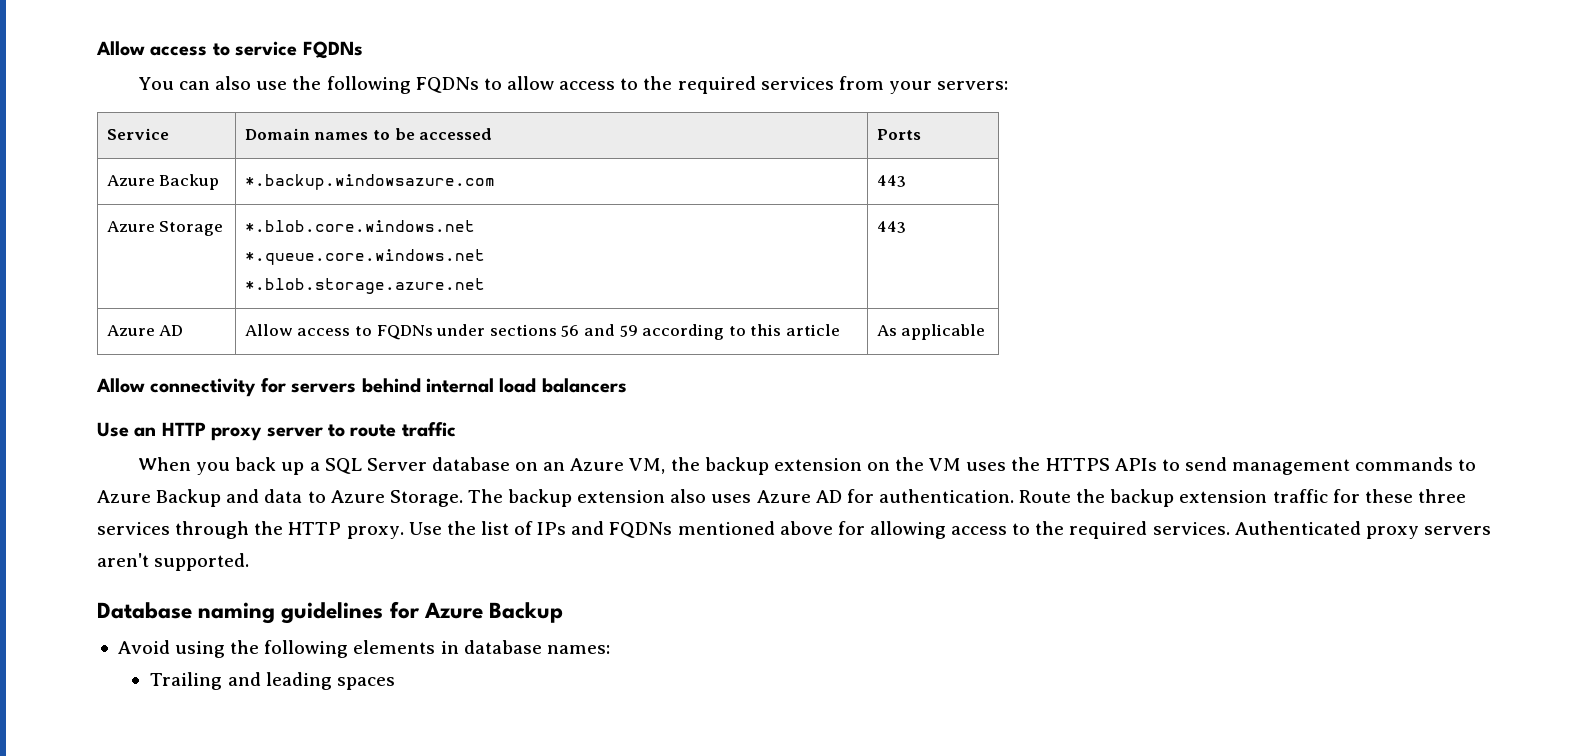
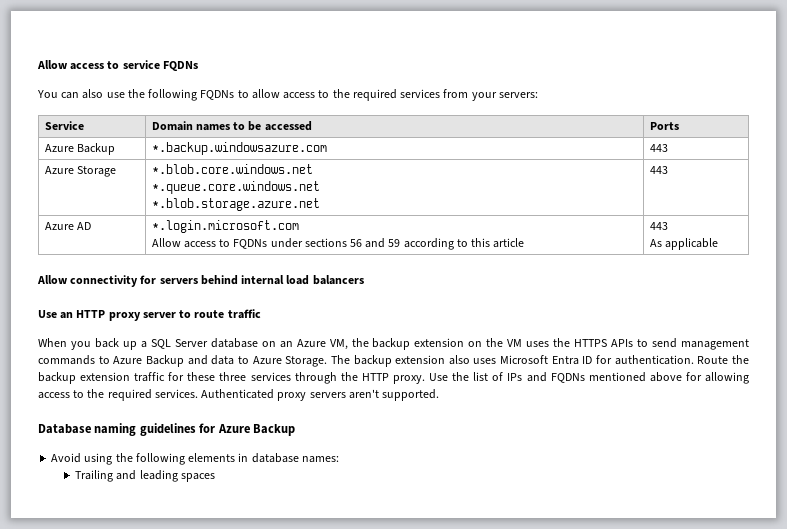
- Azure AD | Allow access to FQDNs under sections 56 and 59 according to this article | As applicable
+ Azure AD | *.login.microsoft.com
+ Allow access to FQDNs under sections 56 and 59 according to this article | 443
+ As applicable
- The backup extension also uses Azure AD for authentication.
+ The backup extension also uses Microsoft Entra ID for authentication.

